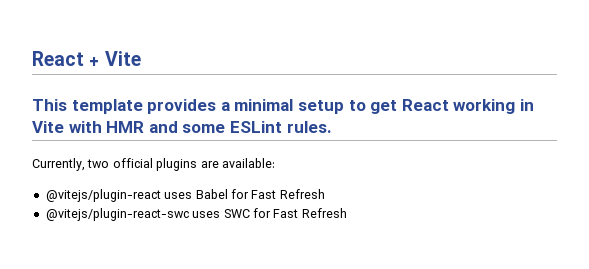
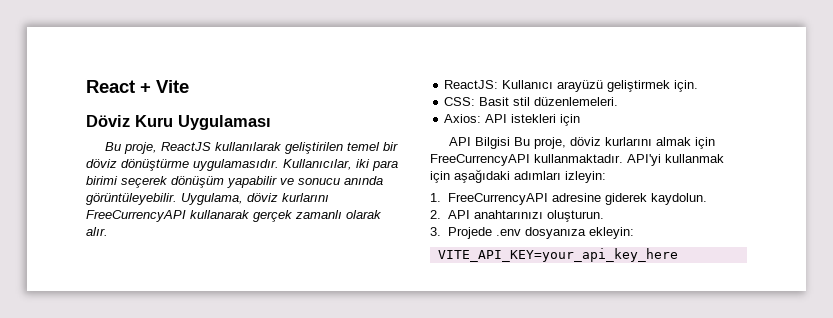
- This template provides a minimal setup to get React working in Vite with HMR and some ESLint rules.
- Currently, two official plugins are available:
- @vitejs/plugin-react uses Babel for Fast Refresh
- @vitejs/plugin-react-swc uses SWC for Fast Refresh
+ Döviz Kuru Uygulaması
+ Bu proje, ReactJS kullanılarak geliştirilen temel bir döviz dönüştürme uygulamasıdır. Kullanıcılar, iki para birimi seçerek dönüşüm yapabilir ve sonucu anında görüntüleyebilir. Uygulama, döviz kurlarını FreeCurrencyAPI kullanarak gerçek zamanlı olarak alır.
+ ReactJS: Kullanıcı arayüzü geliştirmek için.
+ CSS: Basit stil düzenlemeleri.
+ Axios: API istekleri için
+ API Bilgisi Bu proje, döviz kurlarını almak için FreeCurrencyAPI kullanmaktadır. API'yi kullanmak için aşağıdaki adımları izleyin:
+ 1. FreeCurrencyAPI adresine giderek kaydolun.
+ 2. API anahtarınızı oluşturun.
+ 3. Projede .env dosyanıza ekleyin:
+ VITE_API_KEY=your_api_key_here

